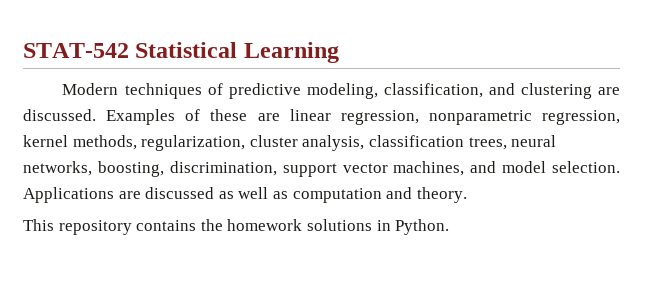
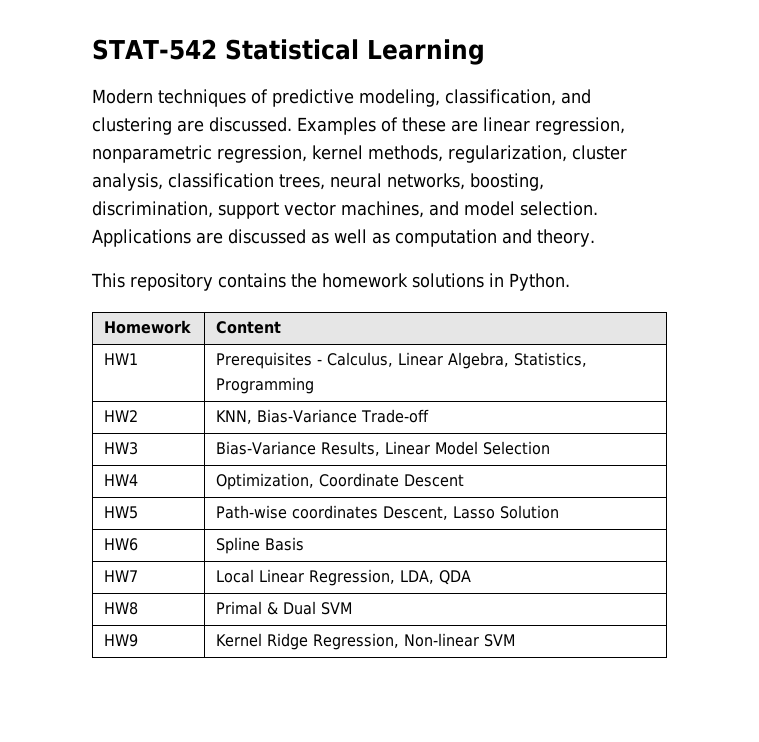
+ Homework | Content
+ HW1 | Prerequisites - Calculus, Linear Algebra, Statistics, Programming
+ HW2 | KNN, Bias-Variance Trade-off
+ HW3 | Bias-Variance Results, Linear Model Selection
+ HW4 | Optimization, Coordinate Descent
+ HW5 | Path-wise coordinates Descent, Lasso Solution
+ HW6 | Spline Basis
+ HW7 | Local Linear Regression, LDA, QDA
+ HW8 | Primal & Dual SVM
+ HW9 | Kernel Ridge Regression, Non-linear SVM

